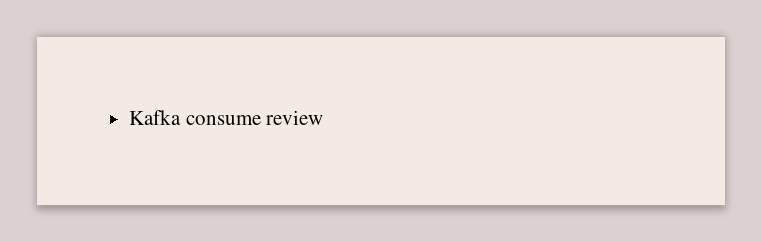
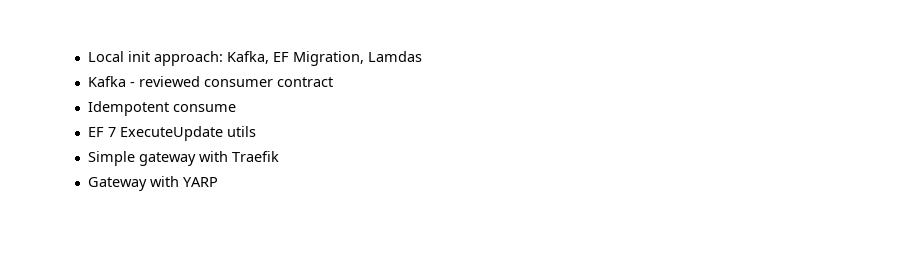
- Kafka consume review
+ Local init approach: Kafka, EF Migration, Lamdas
+ Kafka - reviewed consumer contract
+ Idempotent consume
+ EF 7 ExecuteUpdate utils
+ Simple gateway with Traefik
+ Gateway with YARP

